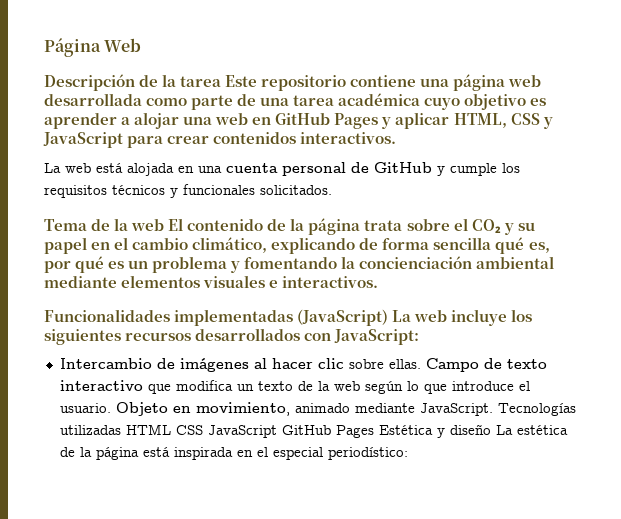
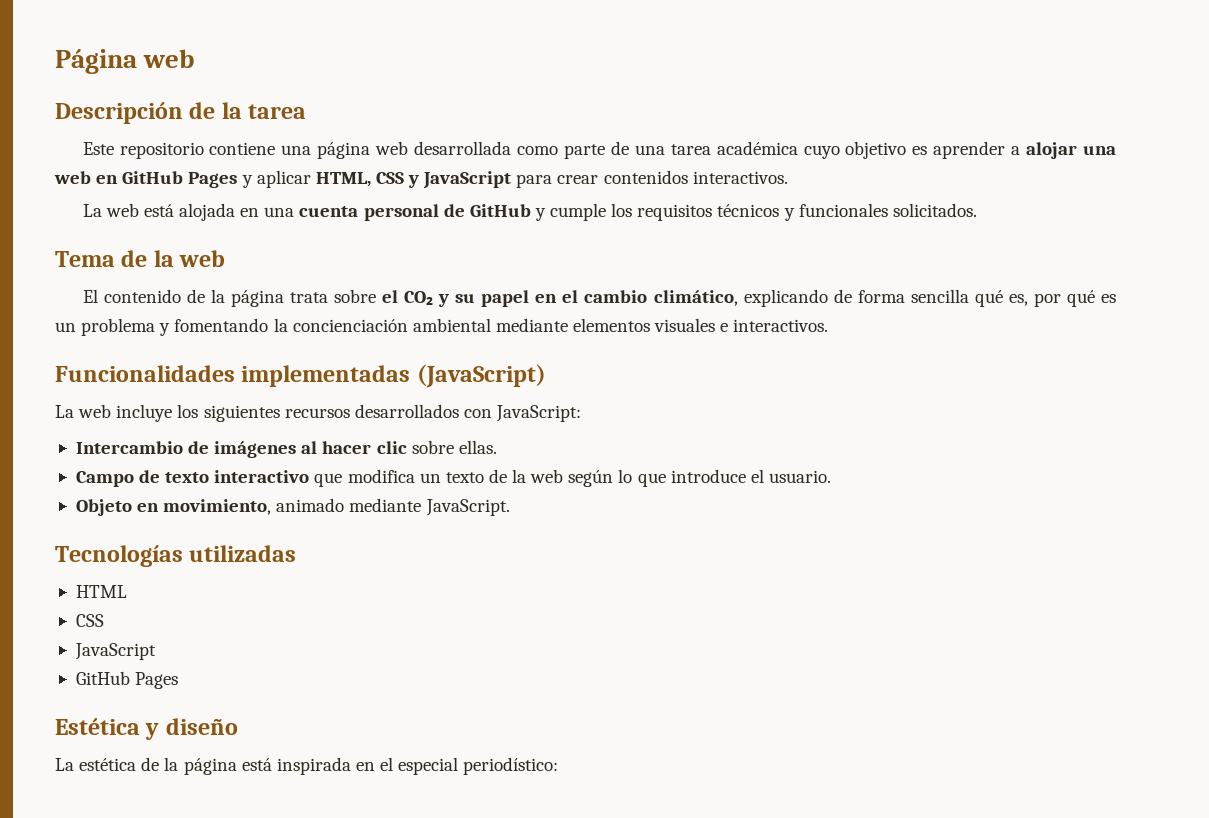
- Página Web
+ Página web
- Descripción de la tarea Este repositorio contiene una página web desarrollada como parte de una tarea académica cuyo objetivo es aprender a alojar una web en GitHub Pages y aplicar HTML, CSS y JavaScript para crear contenidos interactivos.
+ Descripción de la tarea
+ Este repositorio contiene una página web desarrollada como parte de una tarea académica cuyo objetivo es aprender a alojar una web en GitHub Pages y aplicar HTML, CSS y JavaScript para crear contenidos interactivos.
- Tema de la web El contenido de la página trata sobre el CO₂ y su papel en el cambio climático, explicando de forma sencilla qué es, por qué es un problema y fomentando la concienciación ambiental mediante elementos visuales e interactivos.
+ Tema de la web
+ El contenido de la página trata sobre el CO₂ y su papel en el cambio climático, explicando de forma sencilla qué es, por qué es un problema y fomentando la concienciación ambiental mediante elementos visuales e interactivos.
- Funcionalidades implementadas (JavaScript) La web incluye los siguientes recursos desarrollados con JavaScript:
+ Funcionalidades implementadas (JavaScript)
+ La web incluye los siguientes recursos desarrollados con JavaScript:
- Intercambio de imágenes al hacer clic sobre ellas. Campo de texto interactivo que modifica un texto de la web según lo que introduce el usuario. Objeto en movimiento, animado mediante JavaScript. Tecnologías utilizadas HTML CSS JavaScript GitHub Pages Estética y diseño La estética de la página está inspirada en el especial periodístico:
+ Intercambio de imágenes al hacer clic sobre ellas.
+ Campo de texto interactivo que modifica un texto de la web según lo que introduce el usuario.
+ Objeto en movimiento, animado mediante JavaScript.
+ Tecnologías utilizadas
+ HTML
+ CSS
+ JavaScript
+ GitHub Pages
+ Estética y diseño
+ La estética de la página está inspirada en el especial periodístico:

